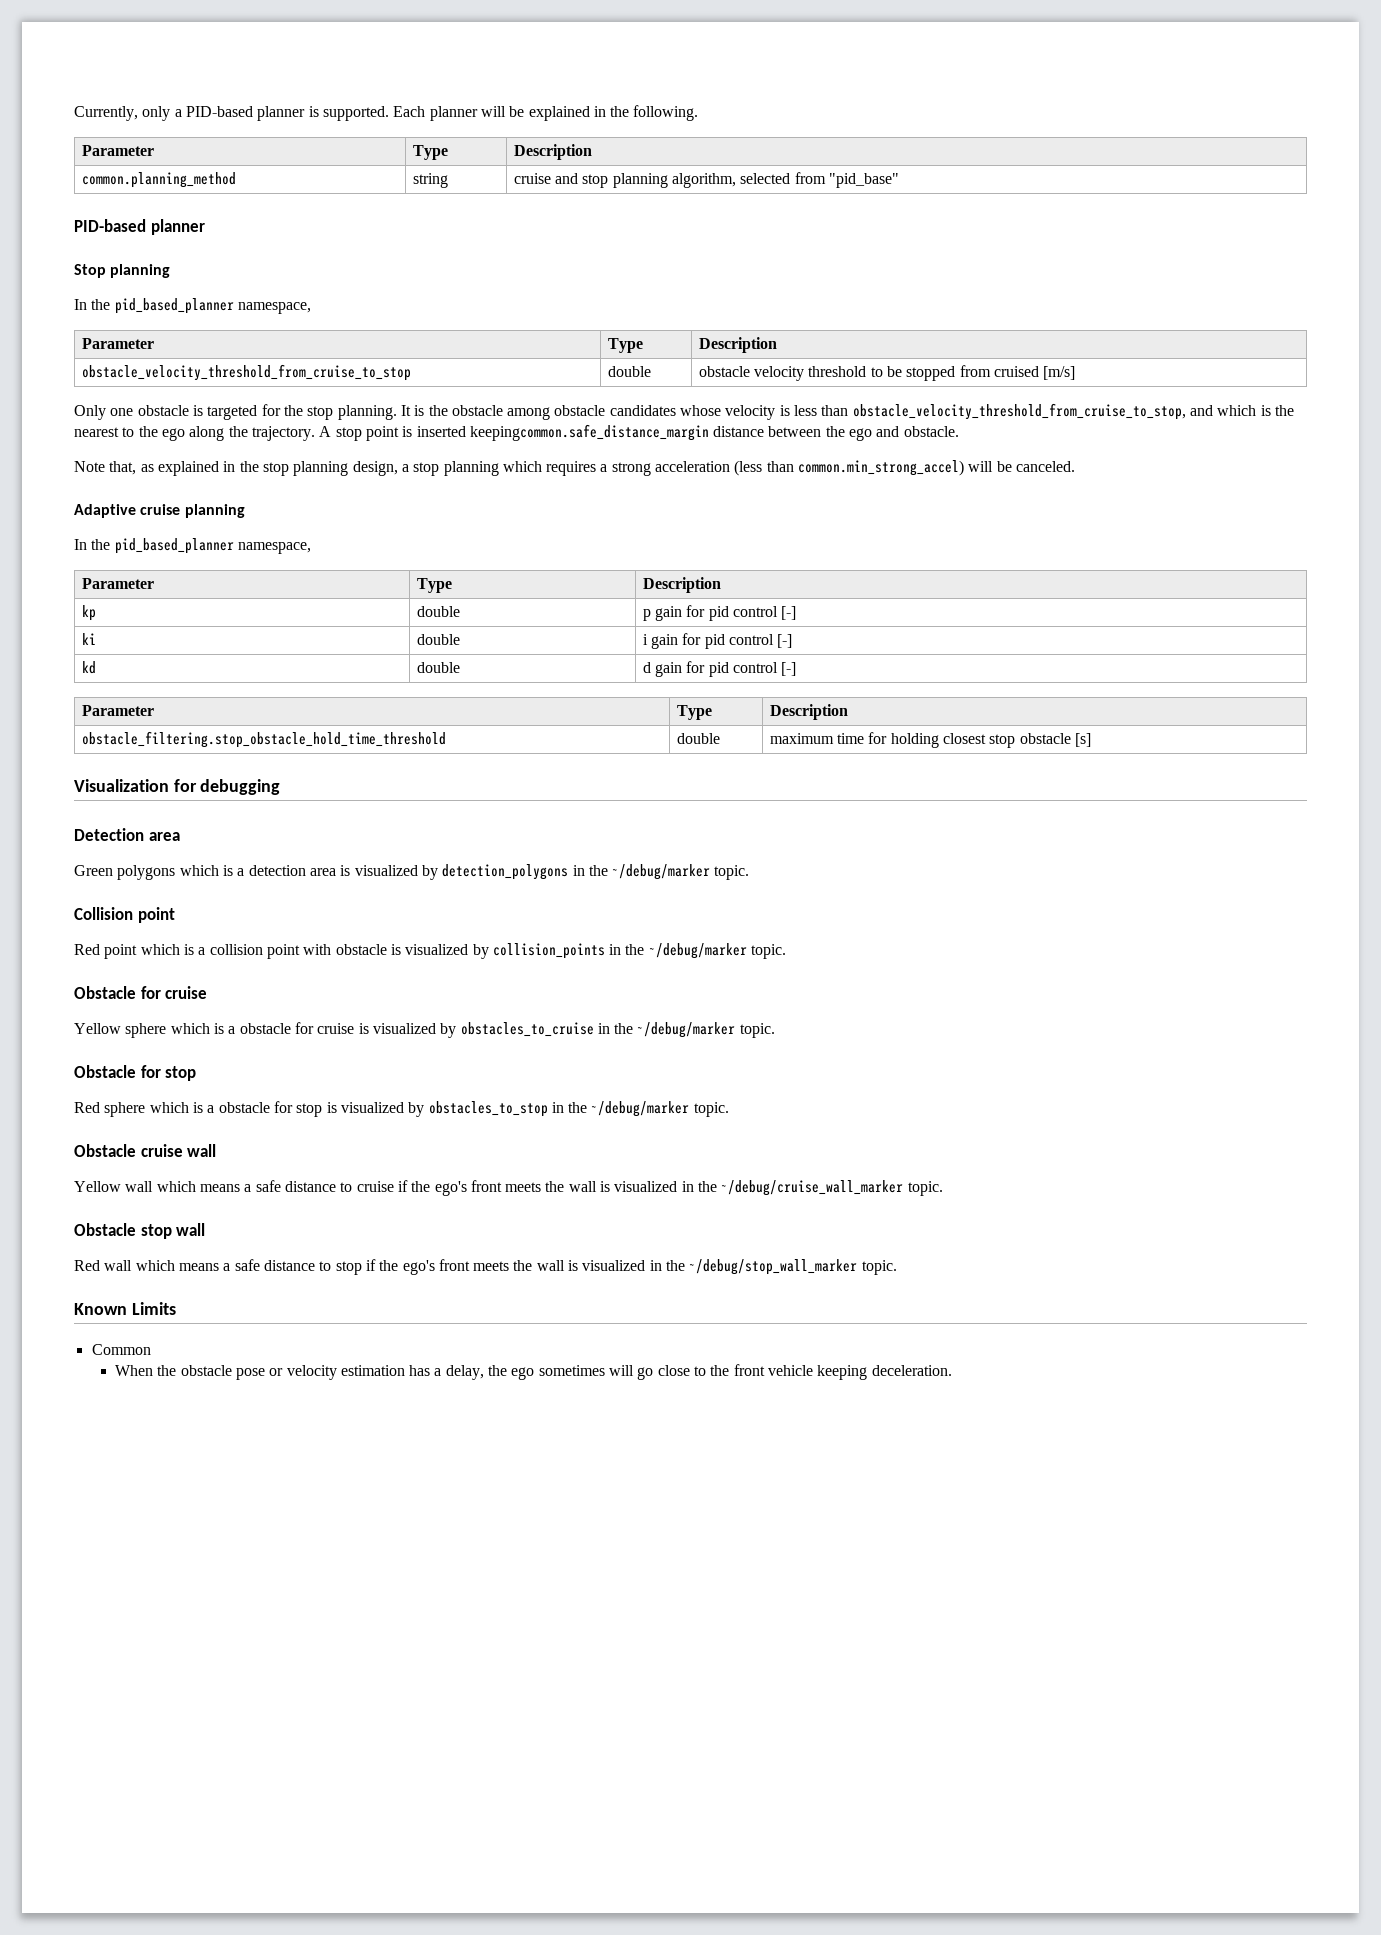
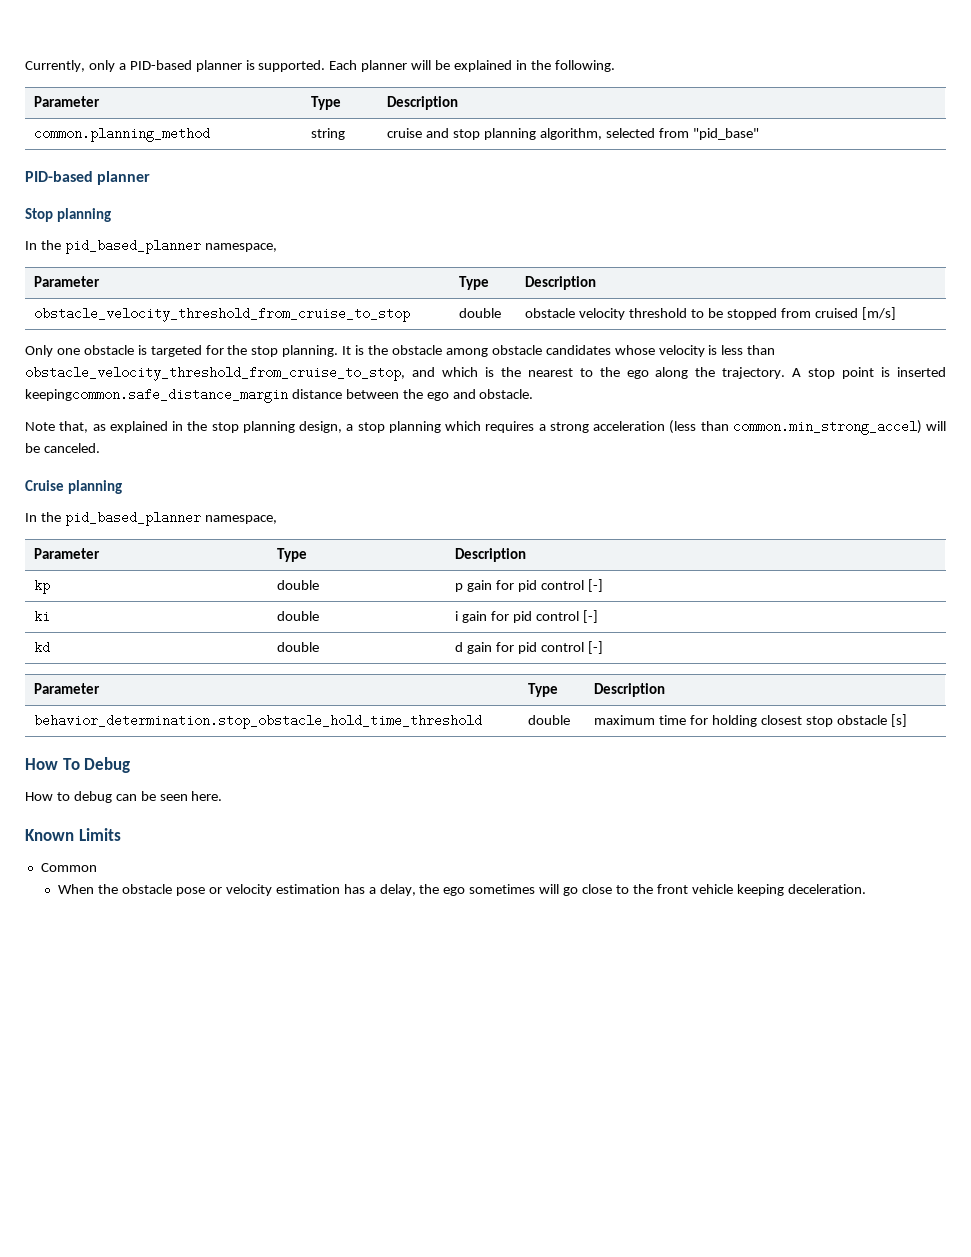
- Adaptive cruise planning
+ Cruise planning
- obstacle_filtering.stop_obstacle_hold_time_threshold | double | maximum time for holding closest stop obstacle [s]
+ behavior_determination.stop_obstacle_hold_time_threshold | double | maximum time for holding closest stop obstacle [s]
- Visualization for debugging
- Detection area
- Green polygons which is a detection area is visualized by detection_polygons in the ~/debug/marker topic.
- Collision point
- Red point which is a collision point with obstacle is visualized by collision_points in the ~/debug/marker topic.
- Obstacle for cruise
- Yellow sphere which is a obstacle for cruise is visualized by obstacles_to_cruise in the ~/debug/marker topic.
- Obstacle for stop
- Red sphere which is a obstacle for stop is visualized by obstacles_to_stop in the ~/debug/marker topic.
- Obstacle cruise wall
- Yellow wall which means a safe distance to cruise if the ego's front meets the wall is visualized in the ~/debug/cruise_wall_marker topic.
- Obstacle stop wall
- Red wall which means a safe distance to stop if the ego's front meets the wall is visualized in the ~/debug/stop_wall_marker topic.
+ How To Debug
+ How to debug can be seen here.

